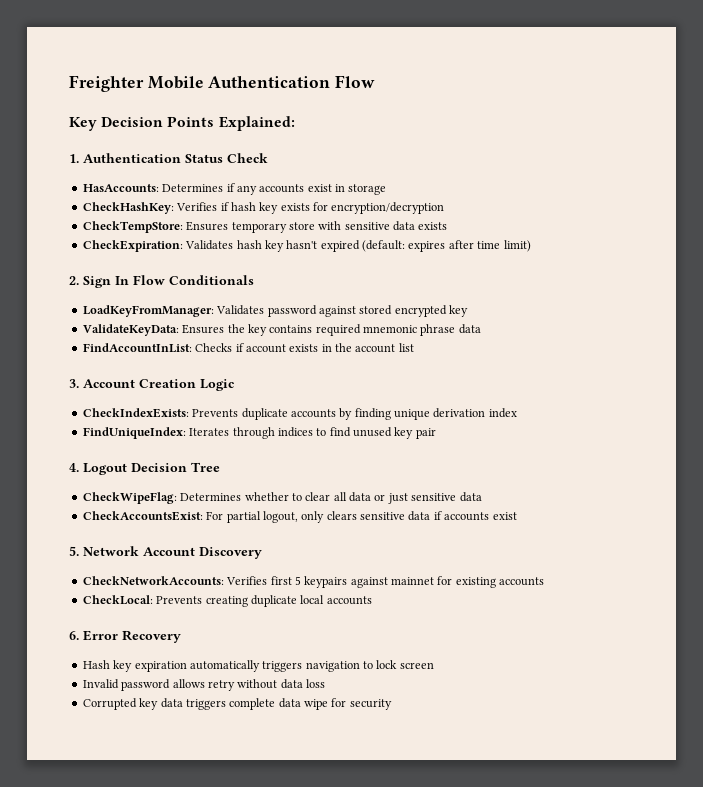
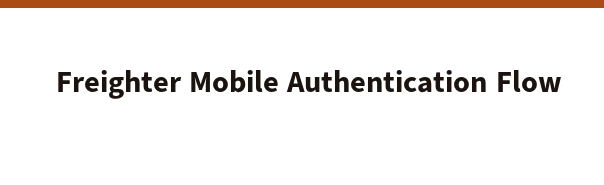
- Key Decision Points Explained:
- 1. Authentication Status Check
- HasAccounts: Determines if any accounts exist in storage
- CheckHashKey: Verifies if hash key exists for encryption/decryption
- CheckTempStore: Ensures temporary store with sensitive data exists
- CheckExpiration: Validates hash key hasn't expired (default: expires after time limit)
- 2. Sign In Flow Conditionals
- LoadKeyFromManager: Validates password against stored encrypted key
- ValidateKeyData: Ensures the key contains required mnemonic phrase data
- FindAccountInList: Checks if account exists in the account list
- 3. Account Creation Logic
- CheckIndexExists: Prevents duplicate accounts by finding unique derivation index
- FindUniqueIndex: Iterates through indices to find unused key pair
- 4. Logout Decision Tree
- CheckWipeFlag: Determines whether to clear all data or just sensitive data
- CheckAccountsExist: For partial logout, only clears sensitive data if accounts exist
- 5. Network Account Discovery
- CheckNetworkAccounts: Verifies first 5 keypairs against mainnet for existing accounts
- CheckLocal: Prevents creating duplicate local accounts
- 6. Error Recovery
- Hash key expiration automatically triggers navigation to lock screen
- Invalid password allows retry without data loss
- Corrupted key data triggers complete data wipe for security

